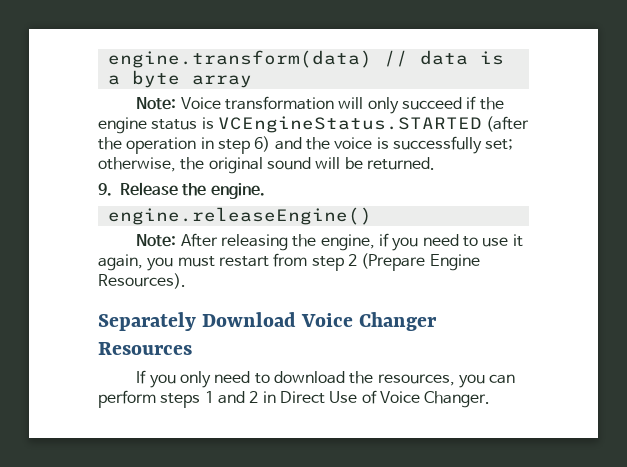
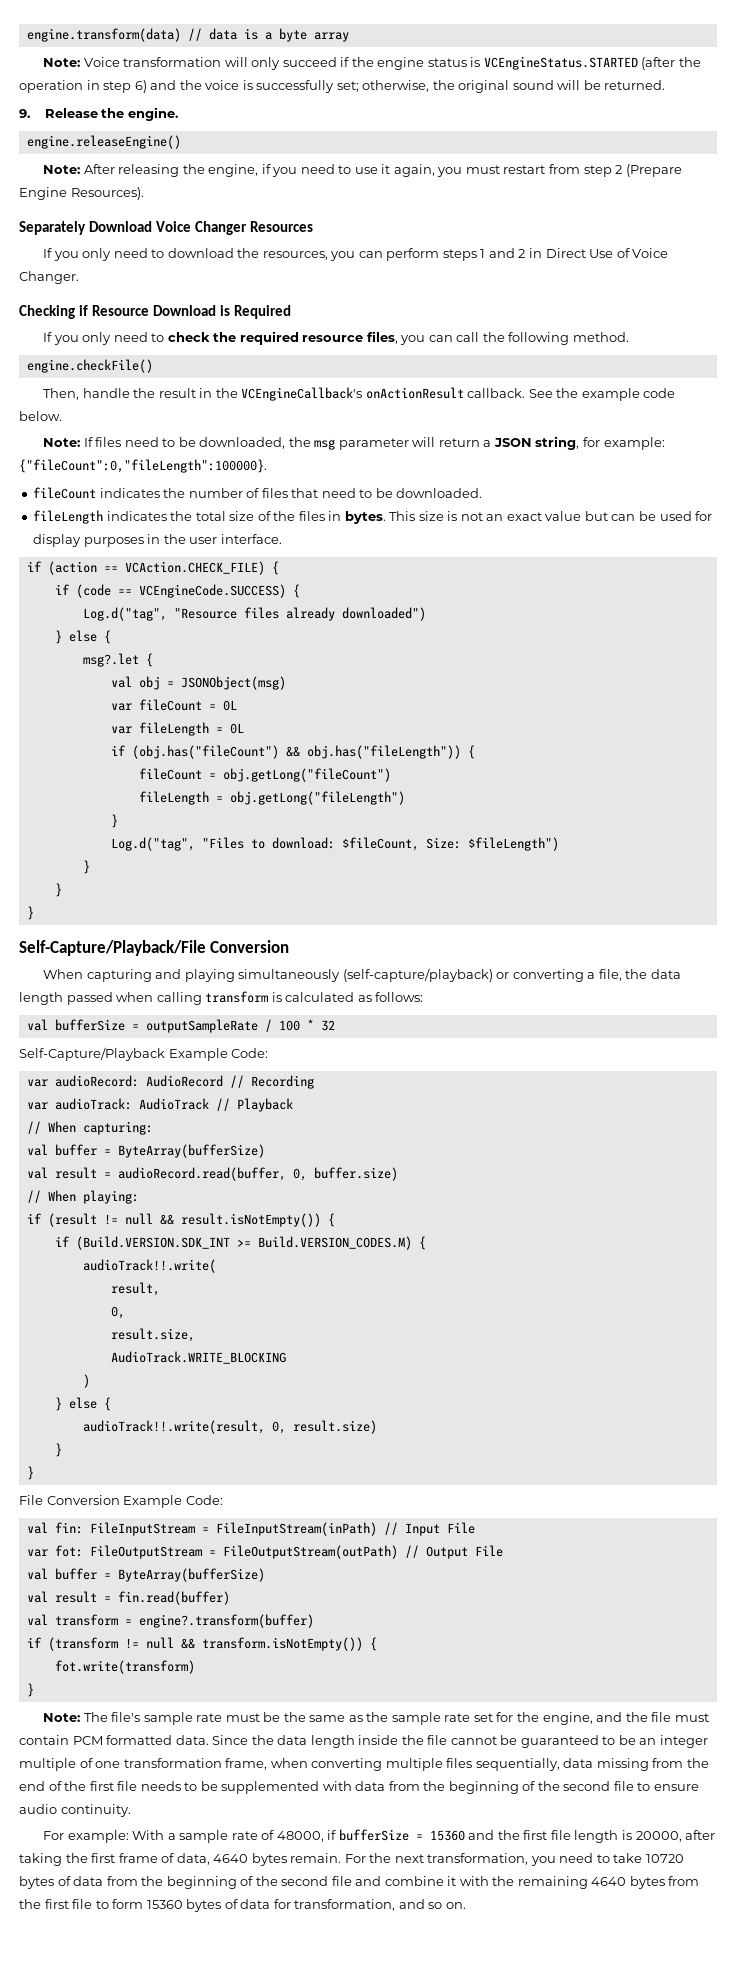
+ Checking if Resource Download is Required
+ If you only need to check the required resource files, you can call the following method.
+ engine.checkFile()
+ Then, handle the result in the VCEngineCallback's onActionResult callback. See the example code below.
+ Note: If files need to be downloaded, the msg parameter will return a JSON string, for example: {"fileCount":0,"fileLength":100000}.
+ fileCount indicates the number of files that need to be downloaded.
+ fileLength indicates the total size of the files in bytes. This size is not an exact value but can be used for display purposes in the user interface.
+ if (action == VCAction.CHECK_FILE) {
+ if (code == VCEngineCode.SUCCESS) {
+ Log.d("tag", "Resource files already downloaded")
+ } else {
+ msg?.let {
+ val obj = JSONObject(msg)
+ var fileCount = 0L
+ var fileLength = 0L
+ if (obj.has("fileCount") && obj.has("fileLength")) {
+ fileCount = obj.getLong("fileCount")
+ fileLength = obj.getLong("fileLength")
+ }
+ Log.d("tag", "Files to download: $fileCount, Size: $fileLength")
+ }
+ }
+ }
+ Self-Capture/Playback/File Conversion
+ When capturing and playing simultaneously (self-capture/playback) or converting a file, the data length passed when calling transform is calculated as follows:
+ val bufferSize = outputSampleRate / 100 * 32
+ Self-Capture/Playback Example Code:
+ var audioRecord: AudioRecord // Recording
+ var audioTrack: AudioTrack // Playback
+ // When capturing:
+ val buffer = ByteArray(bufferSize)
+ val result = audioRecord.read(buffer, 0, buffer.size)
+ // When playing:
+ if (result != null && result.isNotEmpty()) {
+ if (Build.VERSION.SDK_INT >= Build.VERSION_CODES.M) {
+ audioTrack!!.write(
+ result,
+ 0,
+ result.size,
+ AudioTrack.WRITE_BLOCKING
+ )
+ } else {
+ audioTrack!!.write(result, 0, result.size)
+ }
+ }
+ File Conversion Example Code:
+ val fin: FileInputStream = FileInputStream(inPath) // Input File
+ var fot: FileOutputStream = FileOutputStream(outPath) // Output File
+ val buffer = ByteArray(bufferSize)
+ val result = fin.read(buffer)
+ val transform = engine?.transform(buffer)
+ if (transform != null && transform.isNotEmpty()) {
+ fot.write(transform)
+ }
+ Note: The file's sample rate must be the same as the sample rate set for the engine, and the file must contain PCM formatted data. Since the data length inside the file cannot be guaranteed to be an integer multiple of one transformation frame, when converting multiple files sequentially, data missing from the end of the first file needs to be supplemented with data from the beginning of the second file to ensure audio continuity.
+ For example: With a sample rate of 48000, if bufferSize = 15360 and the first file length is 20000, after taking the first frame of data, 4640 bytes remain. For the next transformation, you need to take 10720 bytes of data from the beginning of the second file and combine it with the remaining 4640 bytes from the first file to form 15360 bytes of data for transformation, and so on.

